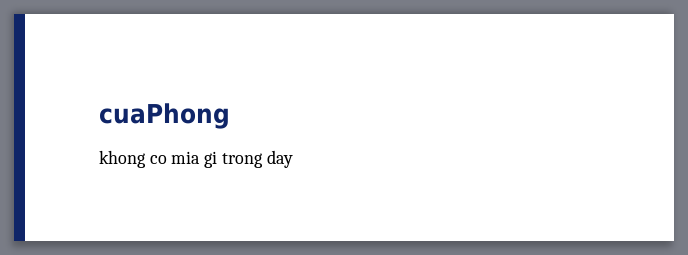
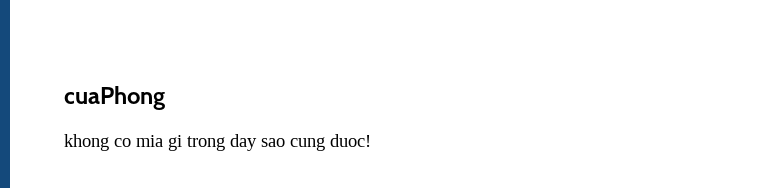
- khong co mia gi trong day
+ khong co mia gi trong day sao cung duoc!

